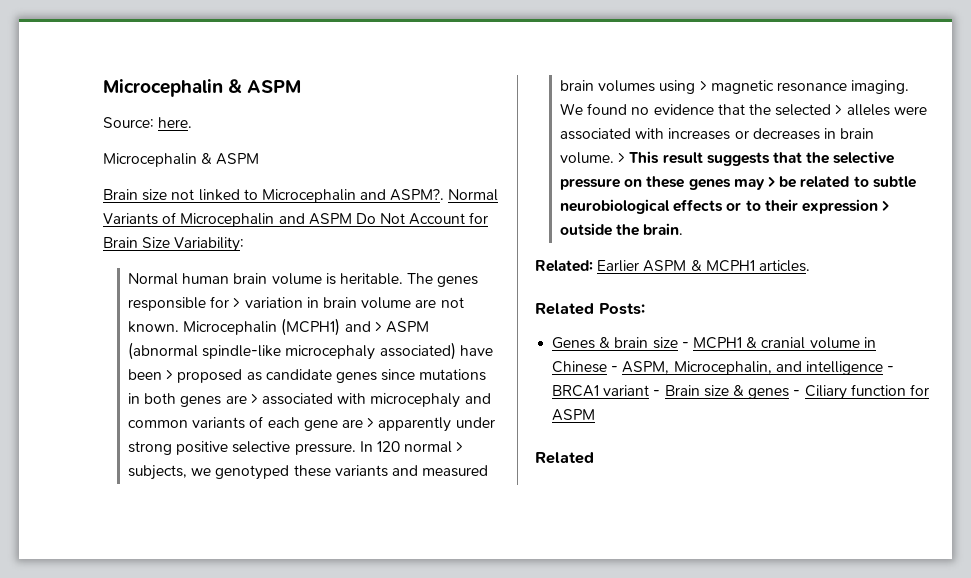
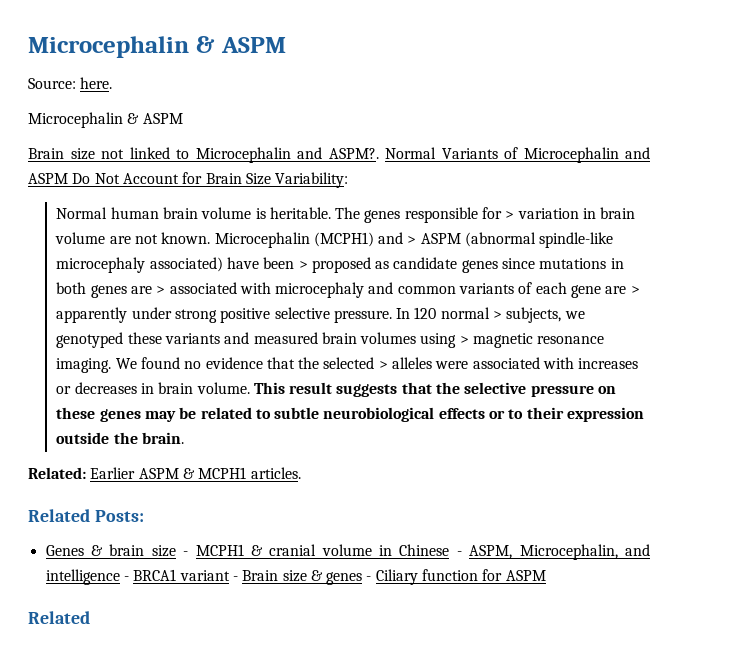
- > This result suggests that the selective pressure on these genes may > be related to subtle neurobiological effects or to their expression > outside the brain.
+ This result suggests that the selective pressure on these genes may be related to subtle neurobiological effects or to their expression outside the brain.

